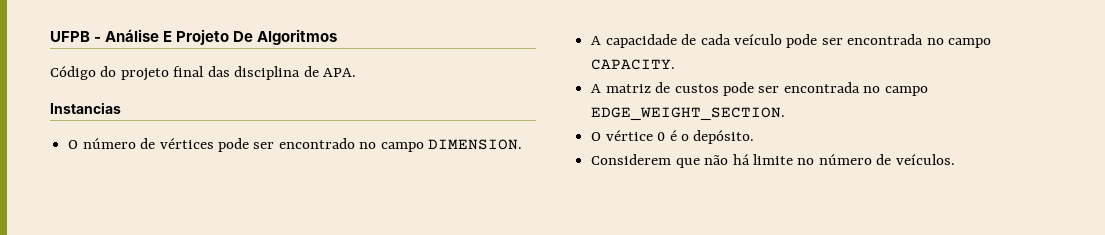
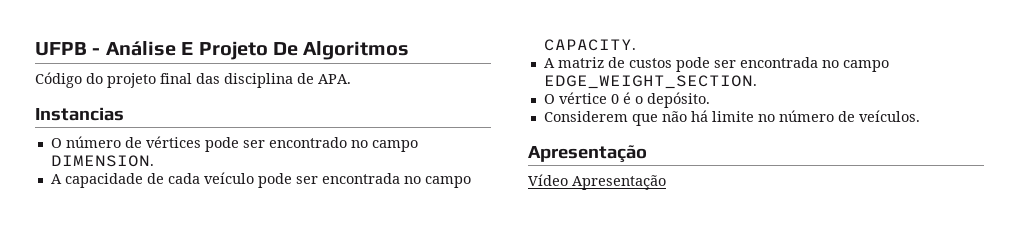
  Considerem que não há limite no número de veículos.
+ Apresentação
+ Vídeo Apresentação

